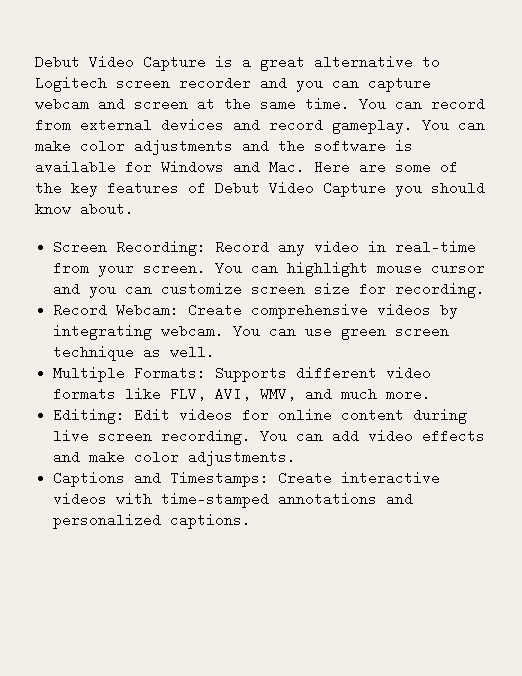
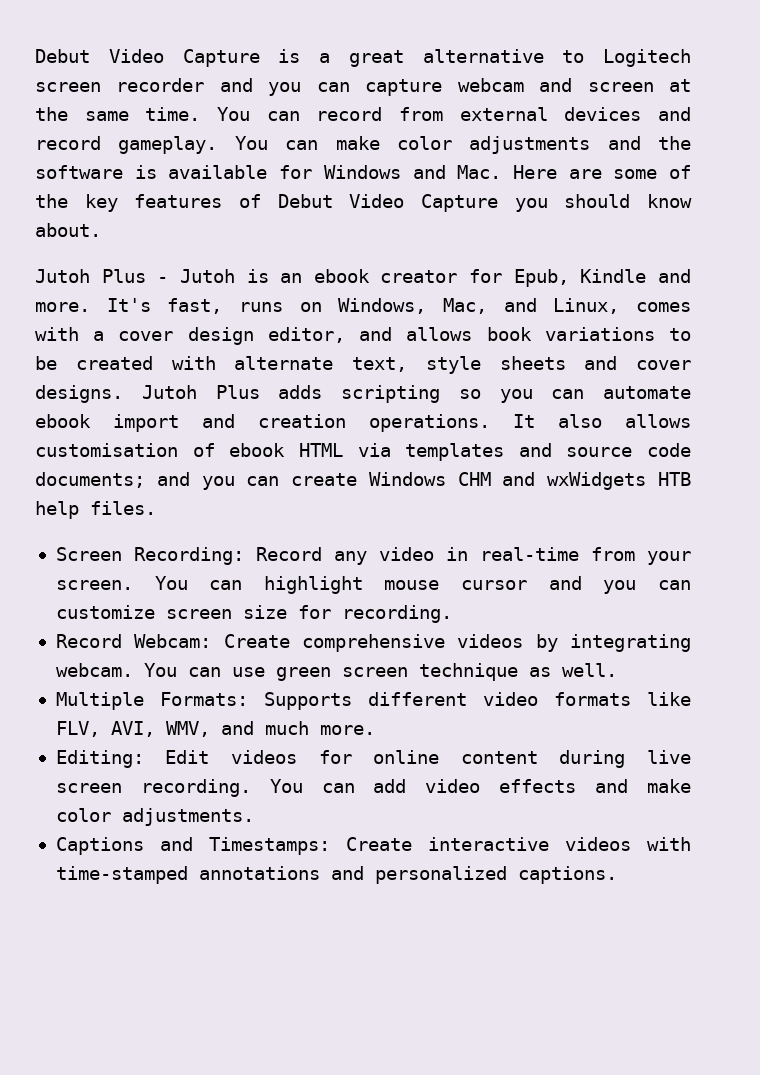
+ Jutoh Plus - Jutoh is an ebook creator for Epub, Kindle and more. It's fast, runs on Windows, Mac, and Linux, comes with a cover design editor, and allows book variations to be created with alternate text, style sheets and cover designs. Jutoh Plus adds scripting so you can automate ebook import and creation operations. It also allows customisation of ebook HTML via templates and source code documents; and you can create Windows CHM and wxWidgets HTB help files.

